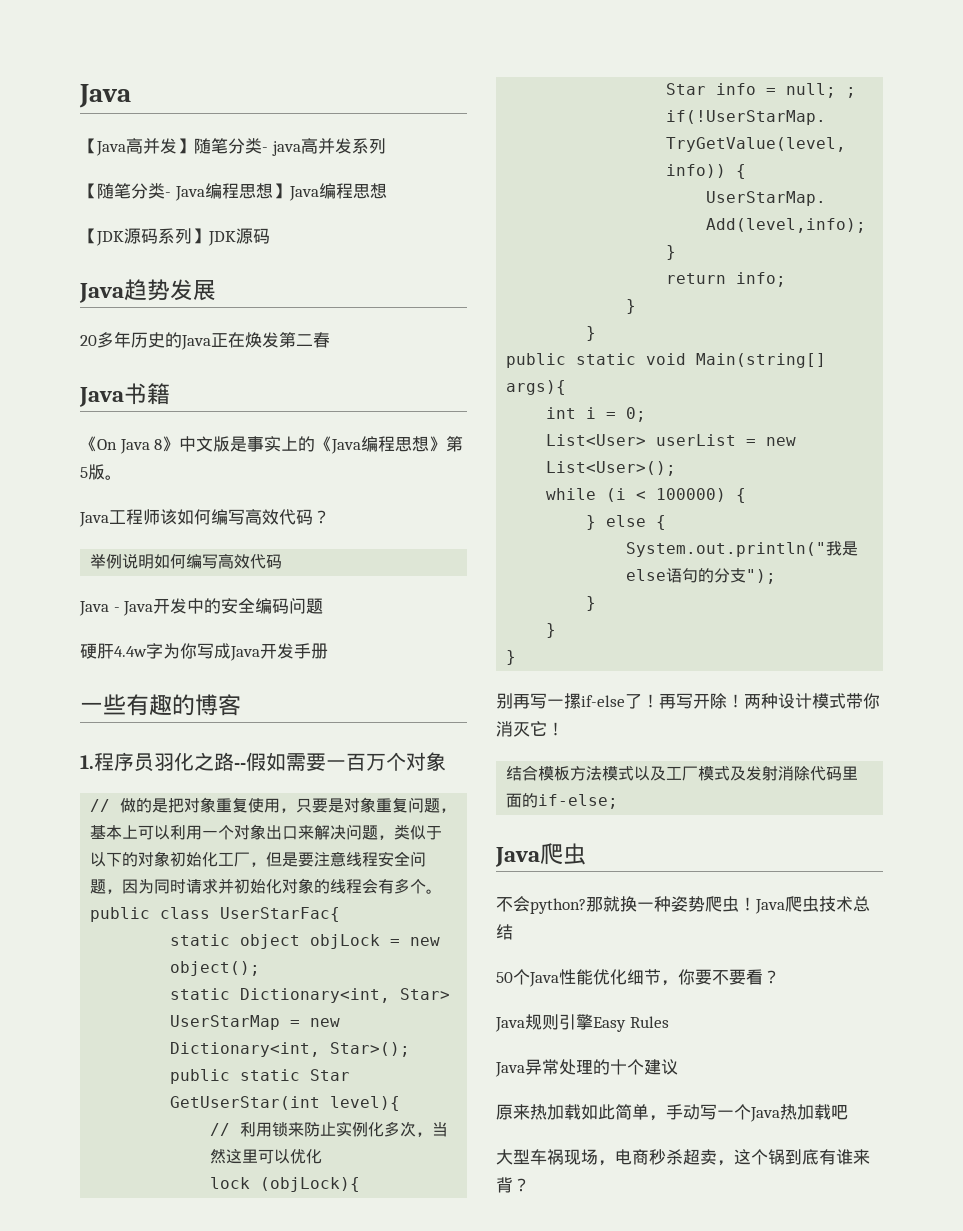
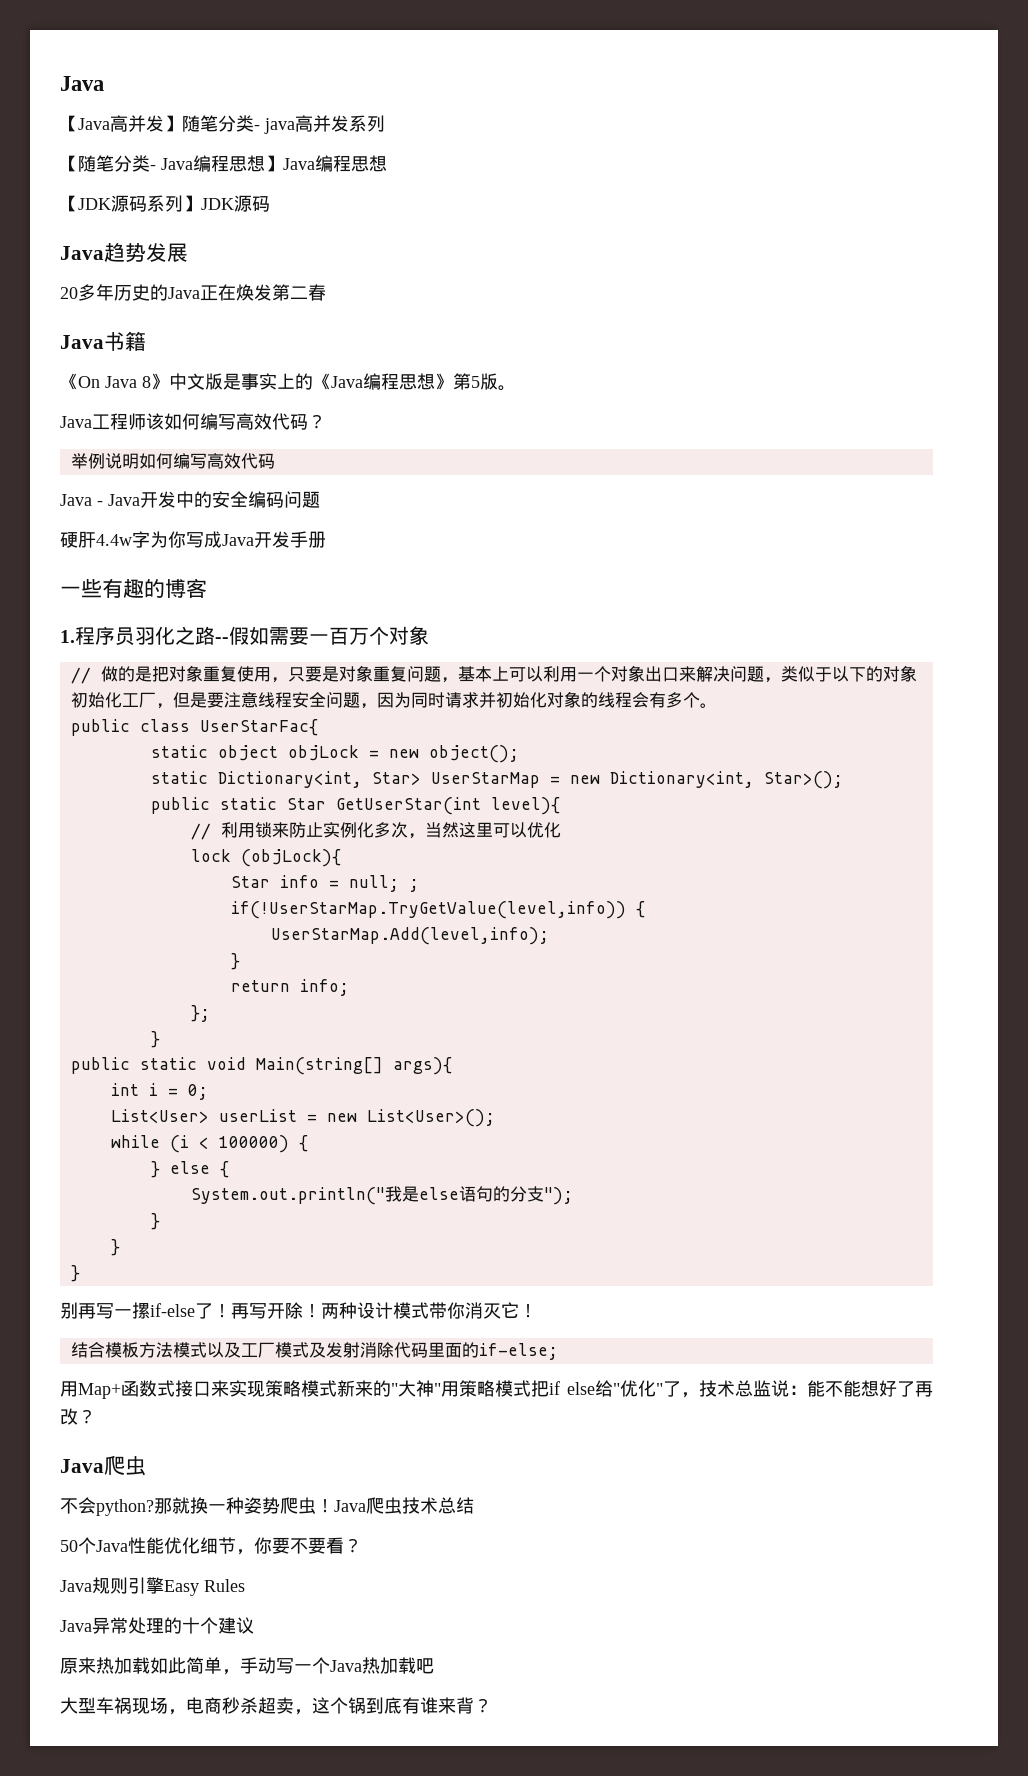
  return info;
- }
+ };
+ 用Map+函数式接口来实现策略模式新来的"大神"用策略模式把if else给"优化"了，技术总监说：能不能想好了再改？

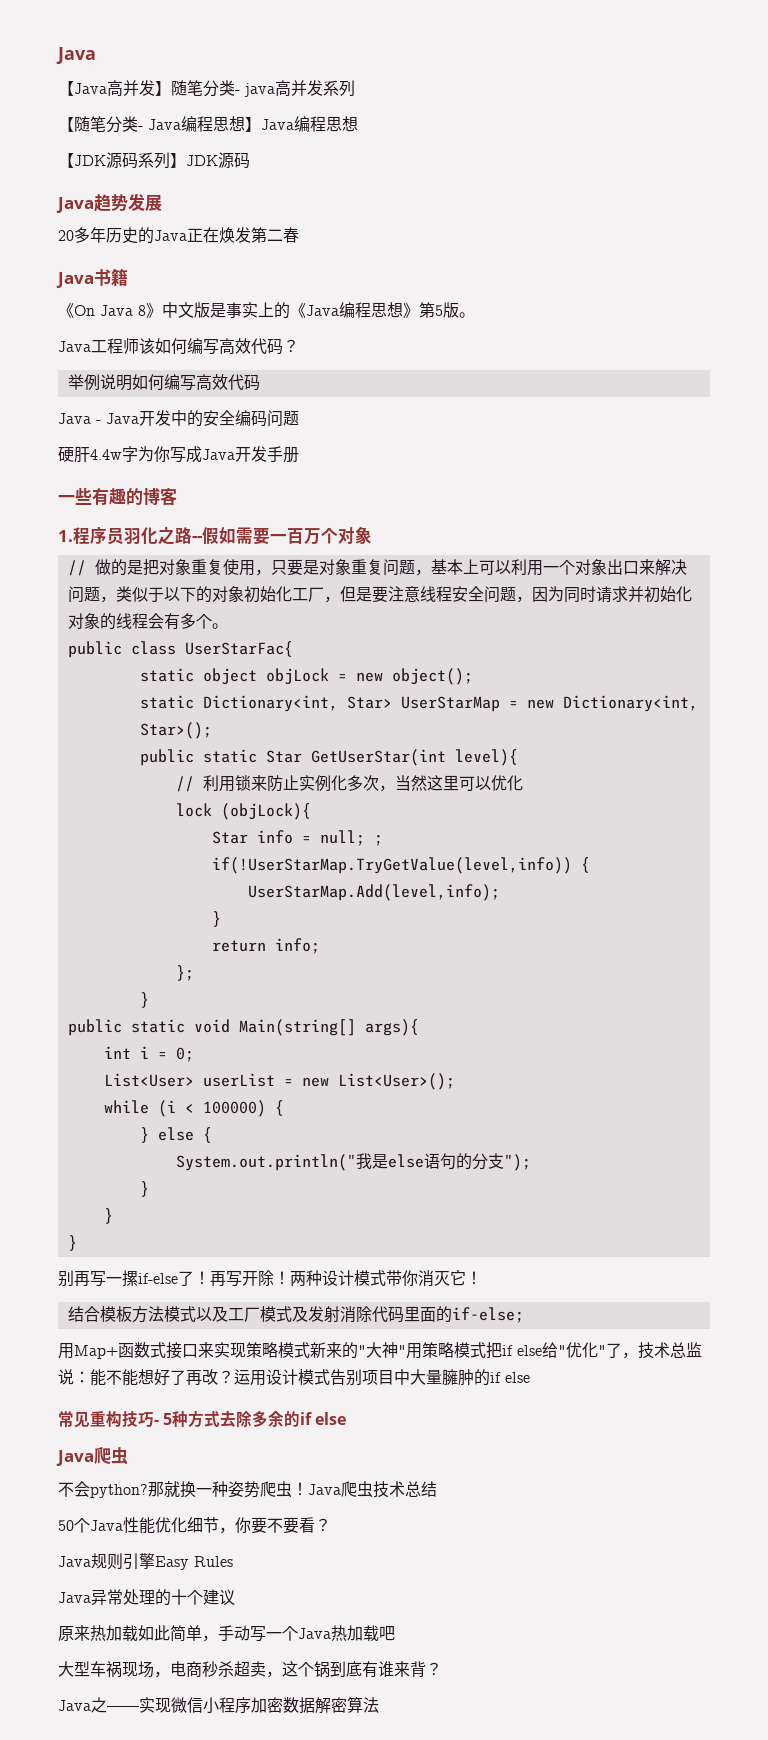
+ 运用设计模式告别项目中大量臃肿的if else
+ 常见重构技巧- 5种方式去除多余的if else
+ Java之——实现微信小程序加密数据解密算法

